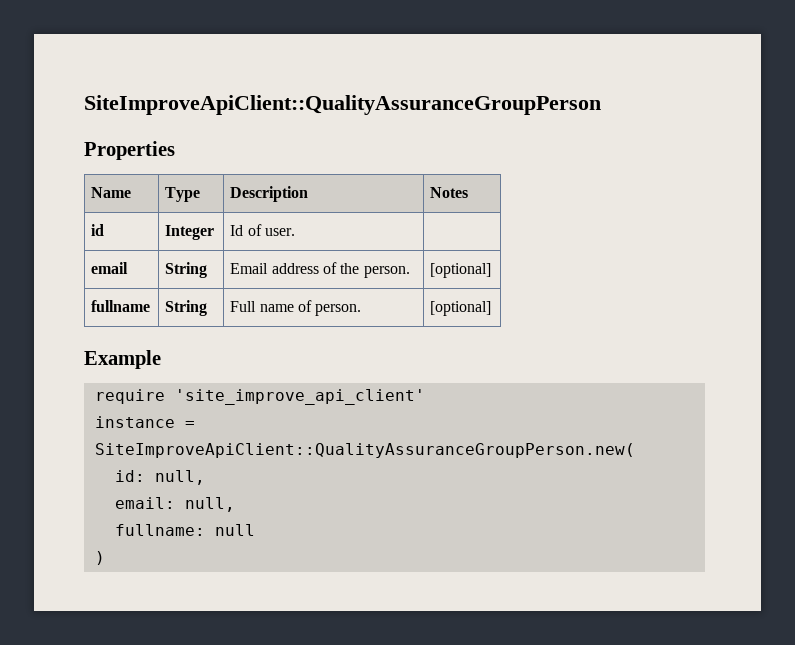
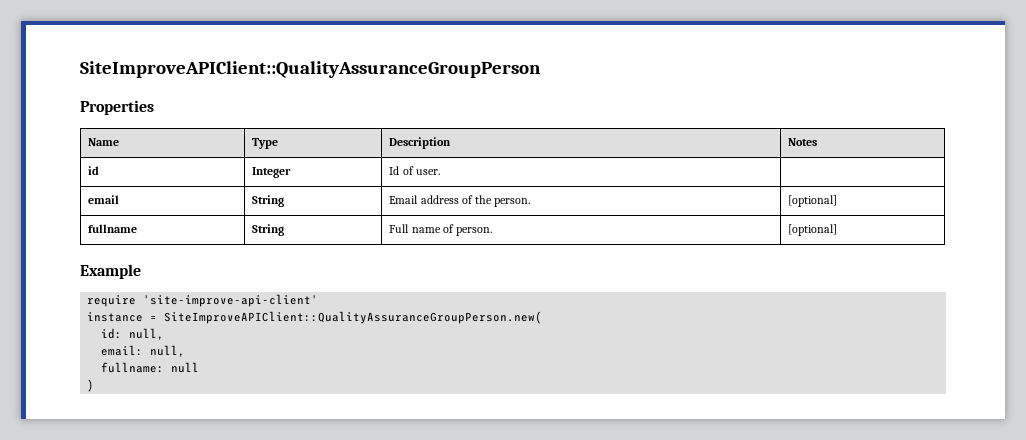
- SiteImproveApiClient::QualityAssuranceGroupPerson
+ SiteImproveAPIClient::QualityAssuranceGroupPerson
- require 'site_improve_api_client'
+ require 'site-improve-api-client'
- instance = SiteImproveApiClient::QualityAssuranceGroupPerson.new(
+ instance = SiteImproveAPIClient::QualityAssuranceGroupPerson.new(

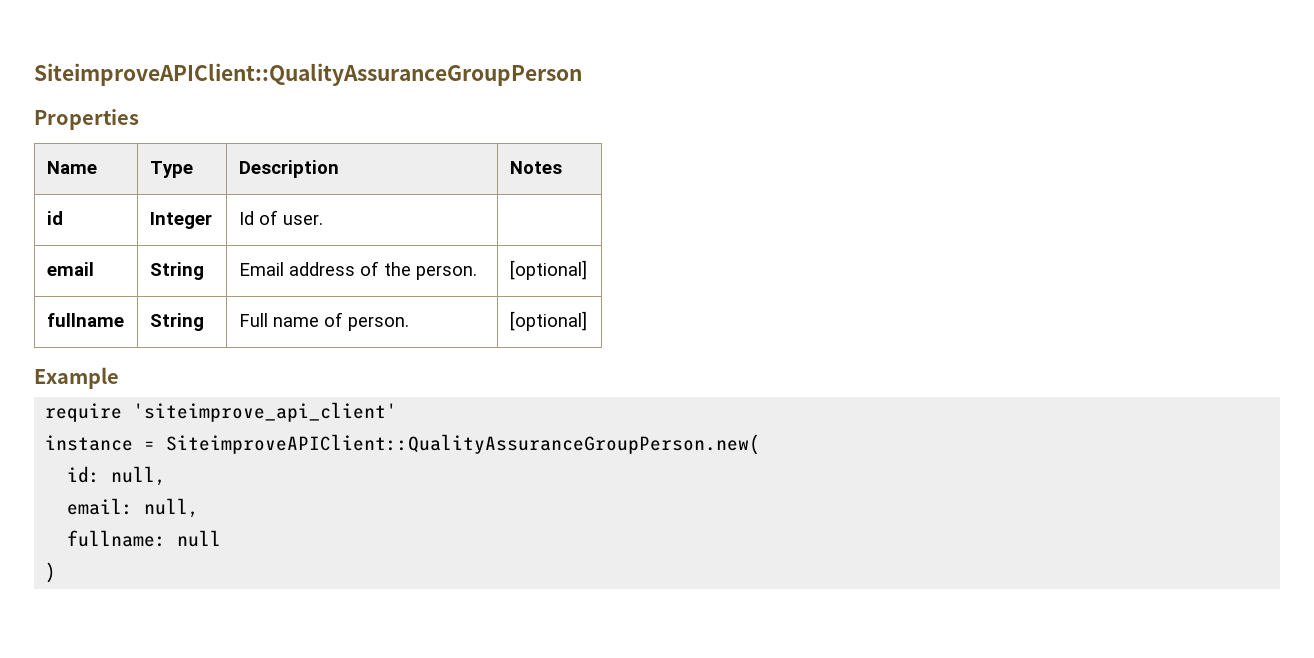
- SiteImproveAPIClient::QualityAssuranceGroupPerson
+ SiteimproveAPIClient::QualityAssuranceGroupPerson
- require 'site-improve-api-client'
+ require 'siteimprove_api_client'
- instance = SiteImproveAPIClient::QualityAssuranceGroupPerson.new(
+ instance = SiteimproveAPIClient::QualityAssuranceGroupPerson.new(

